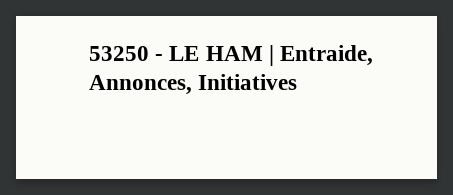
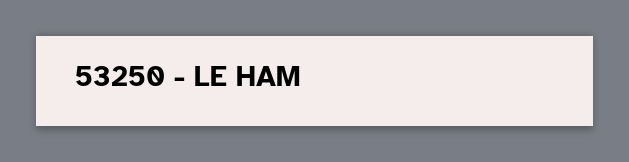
- 53250 - LE HAM | Entraide, Annonces, Initiatives
+ 53250 - LE HAM

